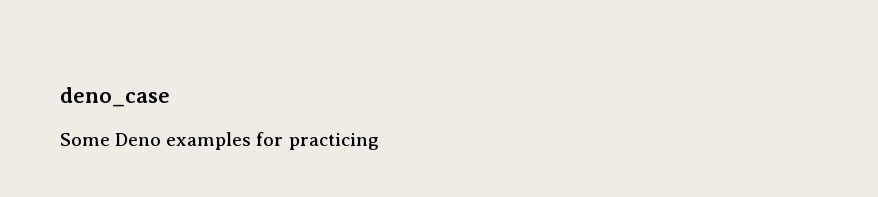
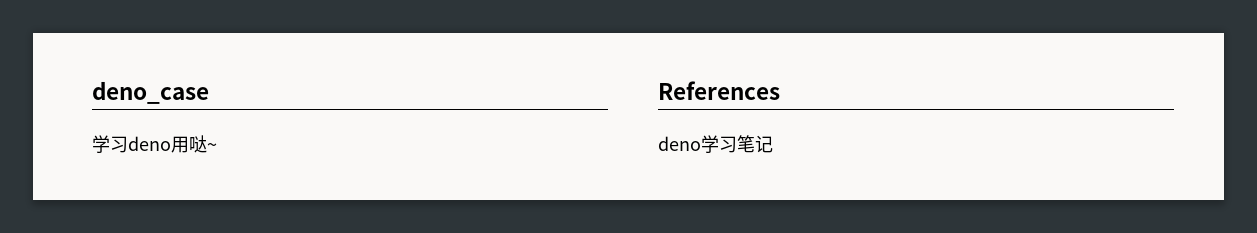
- Some Deno examples for practicing
+ 学习deno用哒~
+ References
+ deno学习笔记

